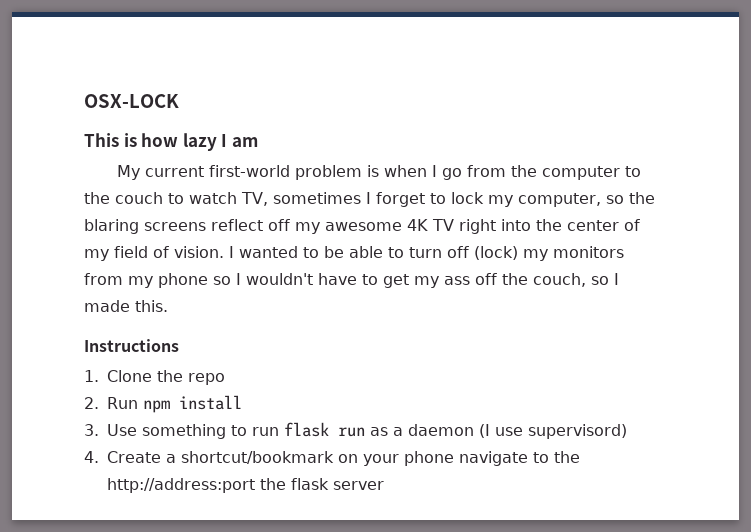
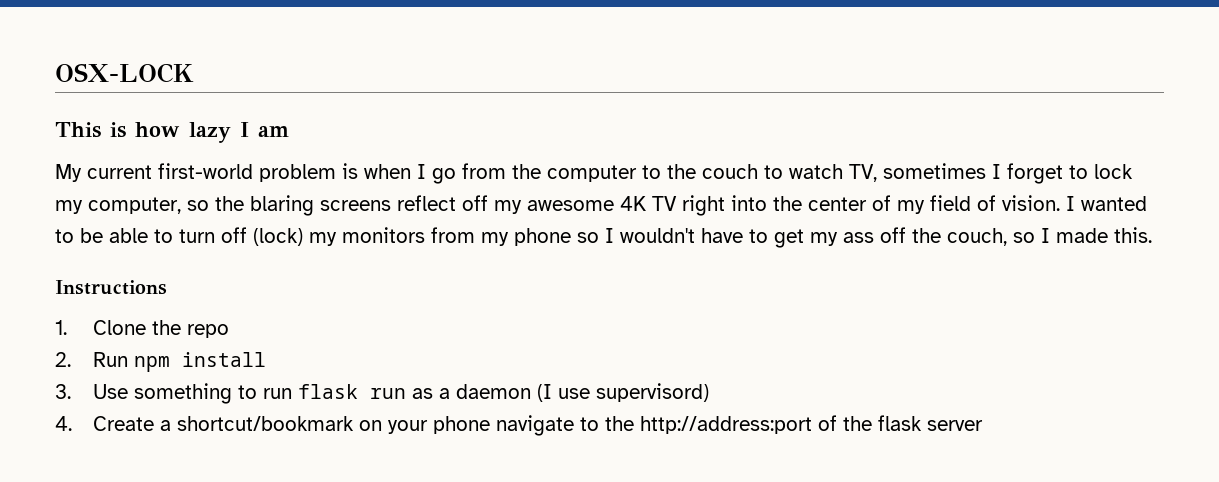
- 4. Create a shortcut/bookmark on your phone navigate to the http://address:port the flask server
+ 4. Create a shortcut/bookmark on your phone navigate to the http://address:port of the flask server

